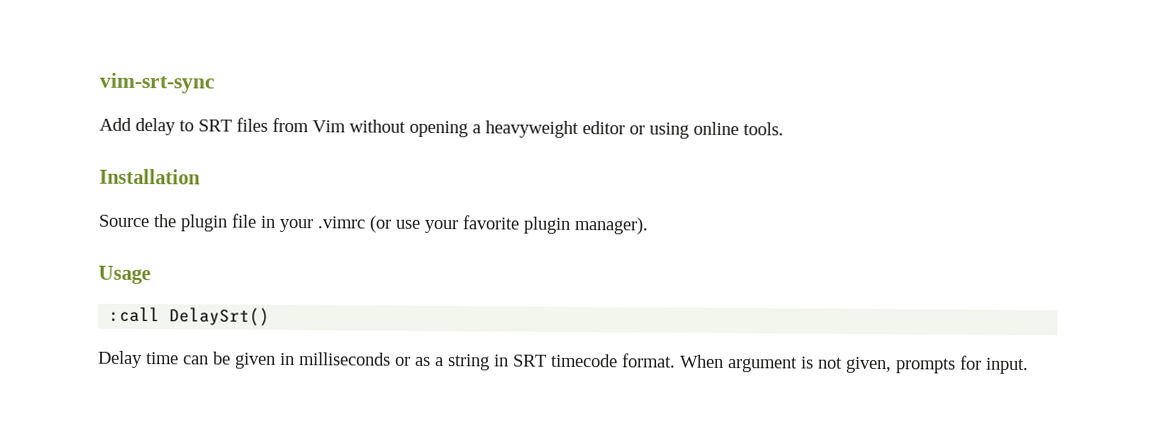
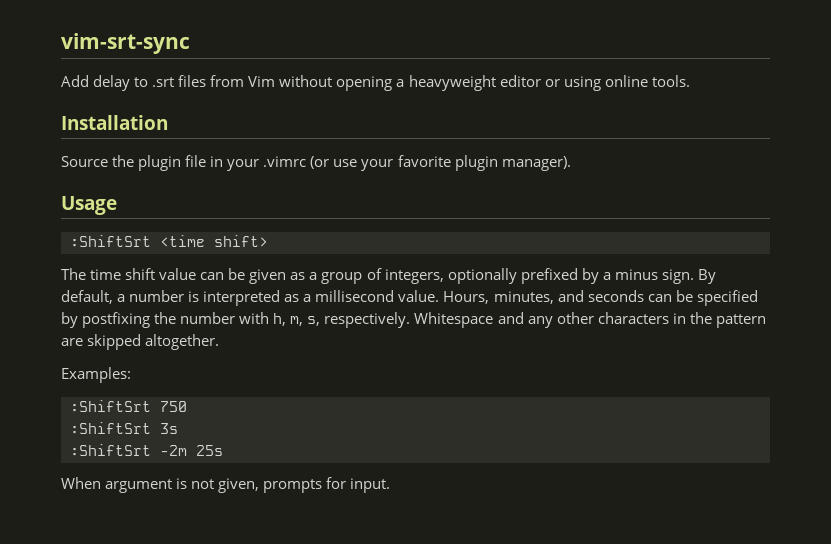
- Add delay to SRT files from Vim without opening a heavyweight editor or using online tools.
+ Add delay to .srt files from Vim without opening a heavyweight editor or using online tools.
- :call DelaySrt()
- Delay time can be given in milliseconds or as a string in SRT timecode format. When argument is not given, prompts for input.
+ :ShiftSrt <time shift>
+ The time shift value can be given as a group of integers, optionally prefixed by a minus sign. By default, a number is interpreted as a millisecond value. Hours, minutes, and seconds can be specified by postfixing the number with h, m, s, respectively. Whitespace and any other characters in the pattern are skipped altogether.
+ Examples:
+ :ShiftSrt 750
+ :ShiftSrt 3s
+ :ShiftSrt -2m 25s
+ When argument is not given, prompts for input.

